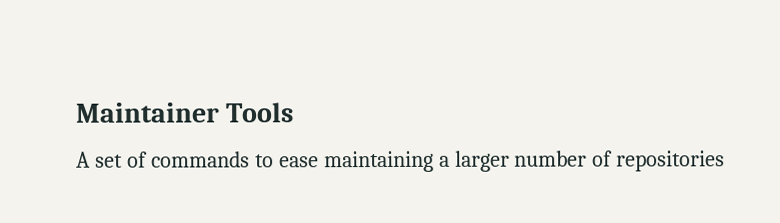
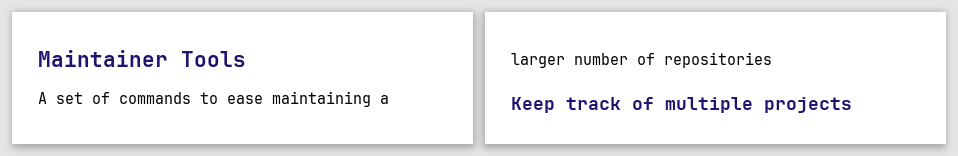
+ Keep track of multiple projects

